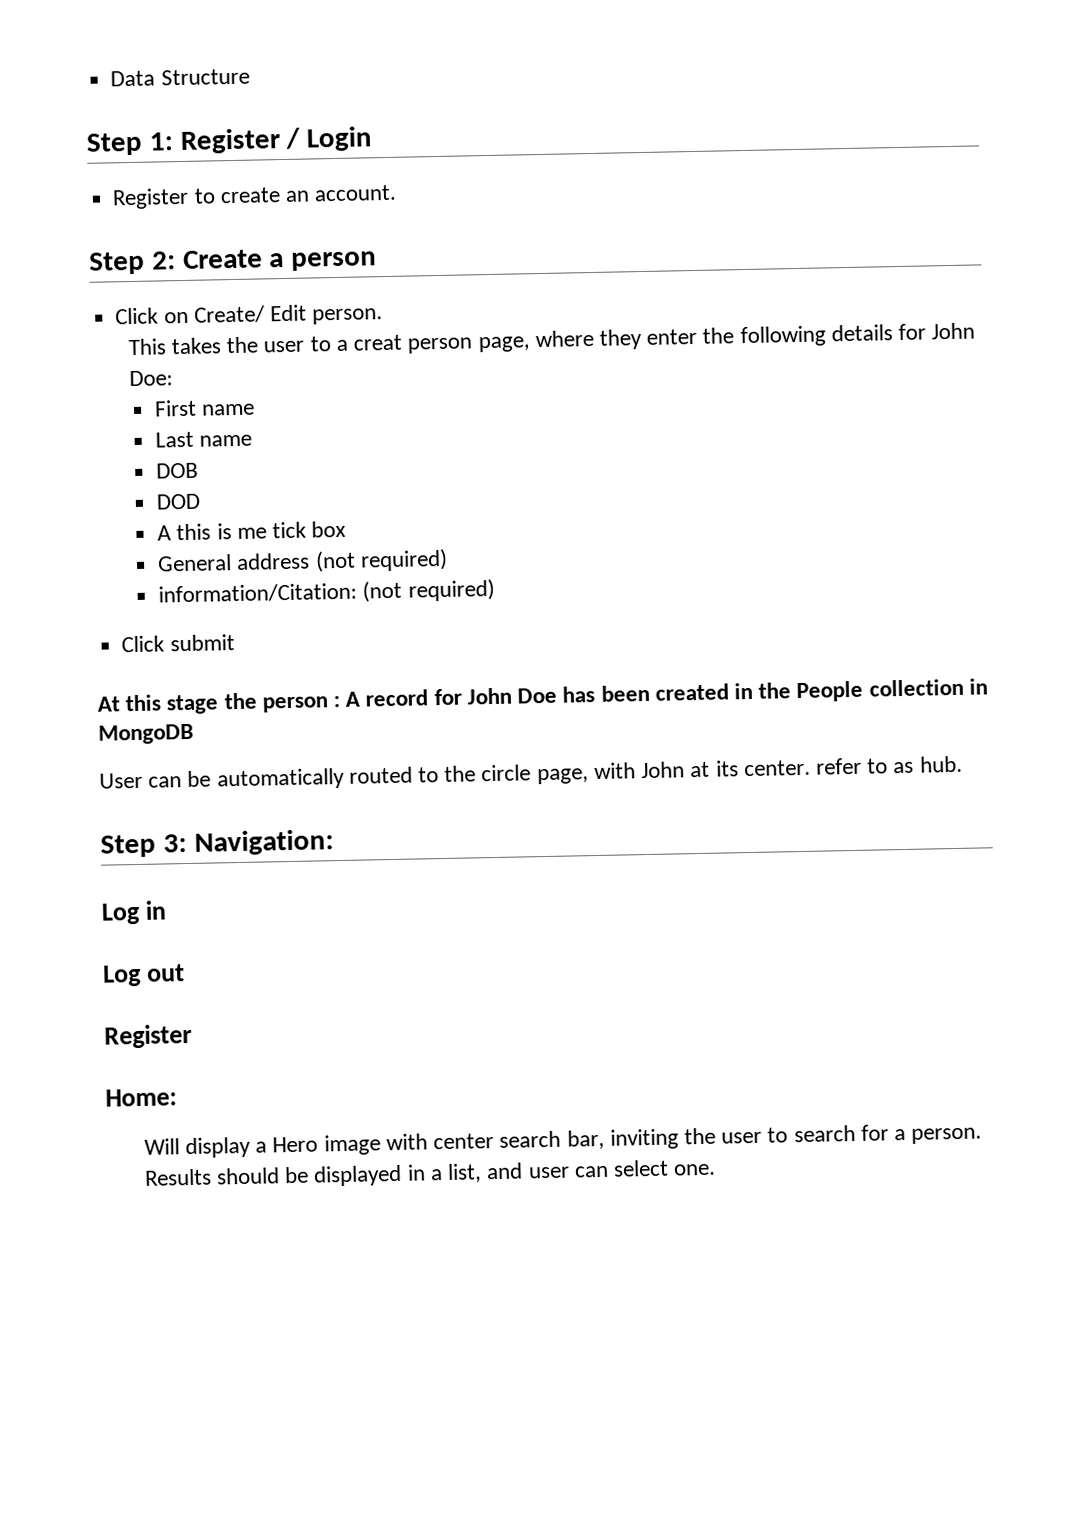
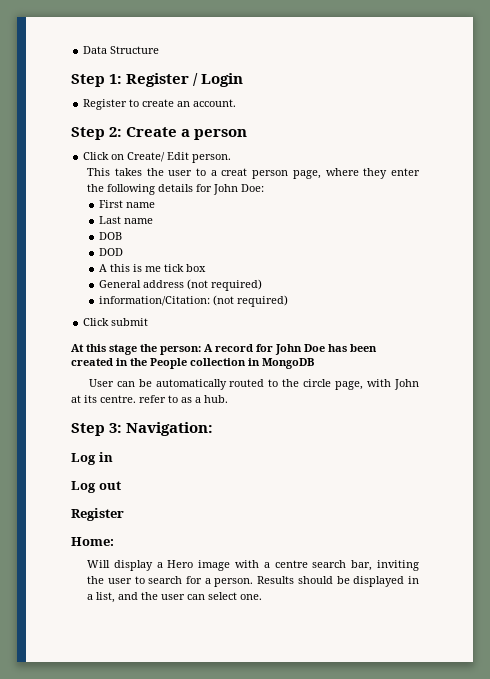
- At this stage the person : A record for John Doe has been created in the People collection in MongoDB
+ At this stage the person: A record for John Doe has been created in the People collection in MongoDB
- User can be automatically routed to the circle page, with John at its center. refer to as hub.
+ User can be automatically routed to the circle page, with John at its centre. refer to as a hub.
- Will display a Hero image with center search bar, inviting the user to search for a person.
+ Will display a Hero image with a centre search bar, inviting the user to search for a person.
- Results should be displayed in a list, and user can select one.
+ Results should be displayed in a list, and the user can select one.

